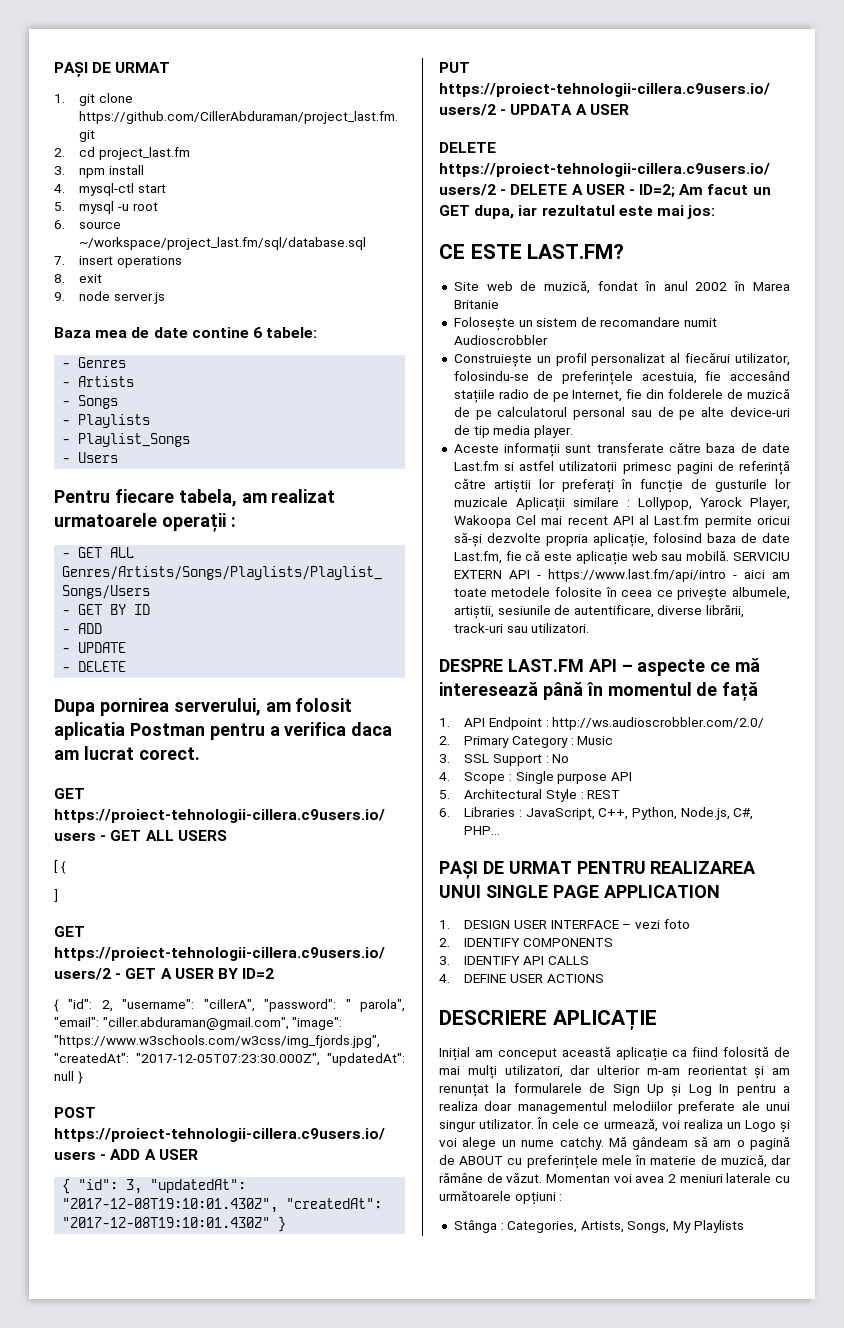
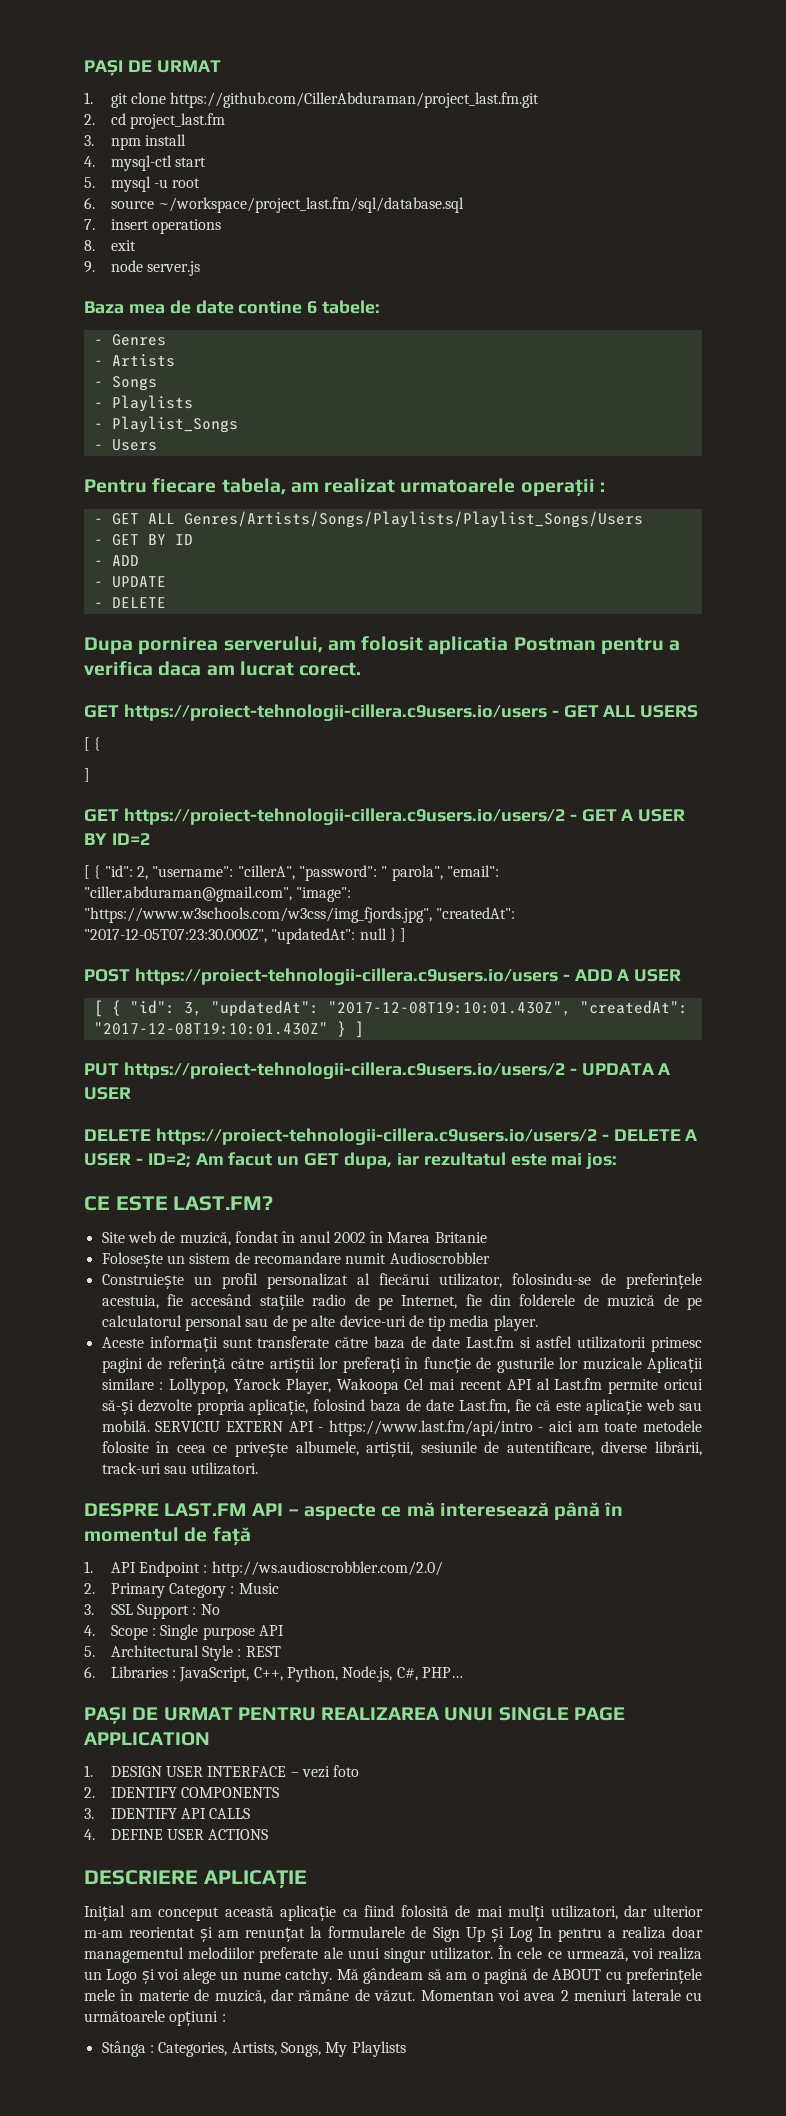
- { "id": 2, "username": "cillerA", "password": " parola", "email": "ciller.abduraman@gmail.com", "image": "https://www.w3schools.com/w3css/img_fjords.jpg", "createdAt": "2017-12-05T07:23:30.000Z", "updatedAt": null }
+ [ { "id": 2, "username": "cillerA", "password": " parola", "email": "ciller.abduraman@gmail.com", "image": "https://www.w3schools.com/w3css/img_fjords.jpg", "createdAt": "2017-12-05T07:23:30.000Z", "updatedAt": null } ]
- { "id": 3, "updatedAt": "2017-12-08T19:10:01.430Z", "createdAt": "2017-12-08T19:10:01.430Z" }
+ [ { "id": 3, "updatedAt": "2017-12-08T19:10:01.430Z", "createdAt": "2017-12-08T19:10:01.430Z" } ]

